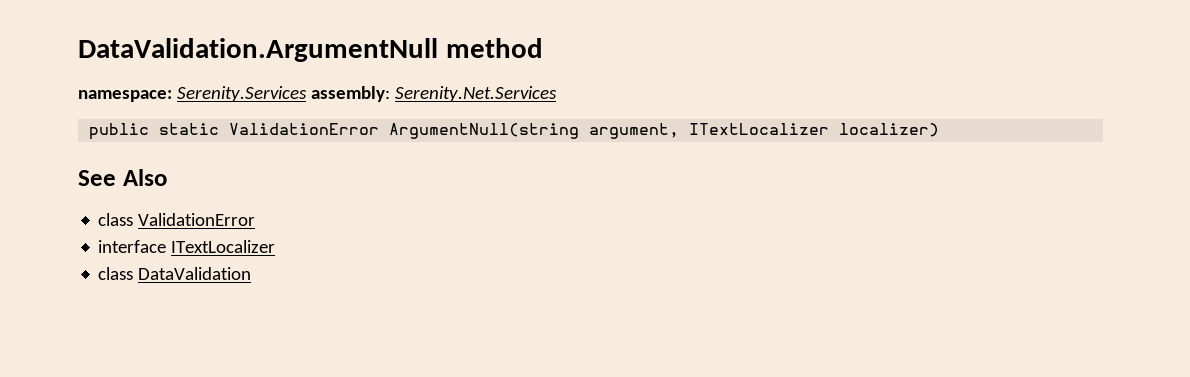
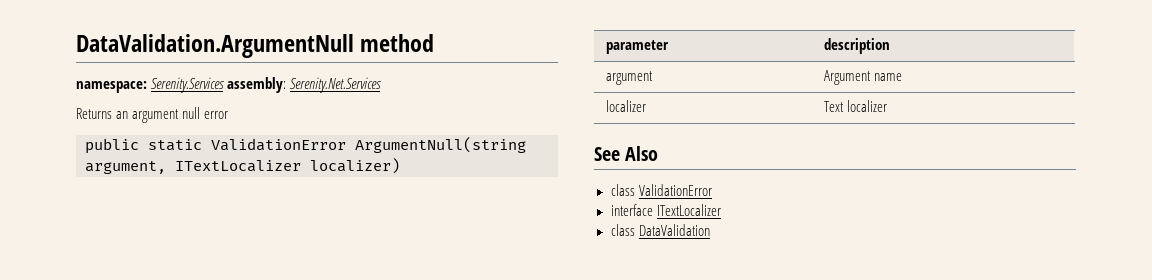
+ Returns an argument null error
+ parameter | description
+ argument | Argument name
+ localizer | Text localizer

